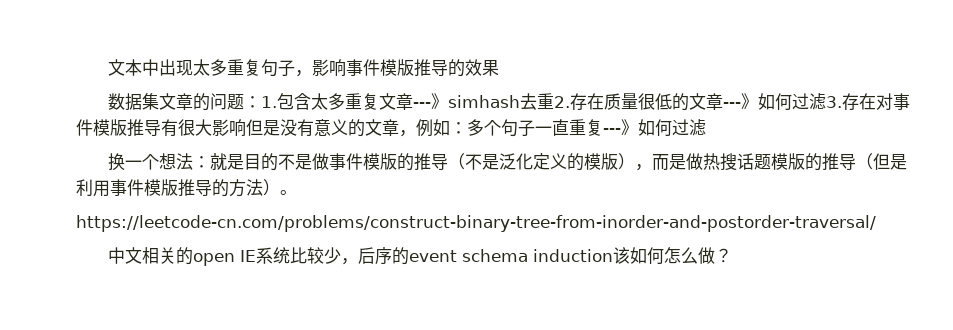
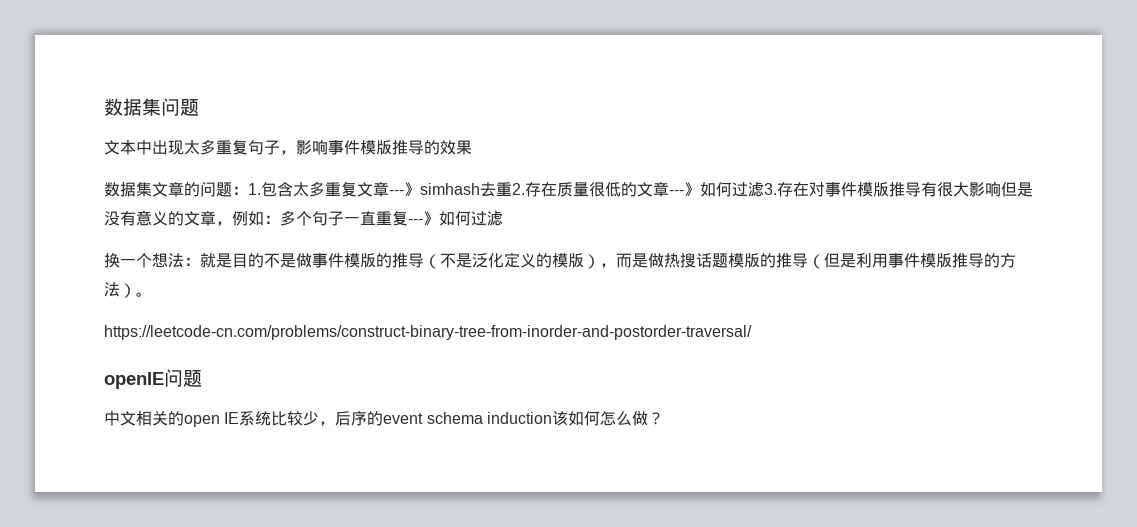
+ 数据集问题
+ openIE问题

